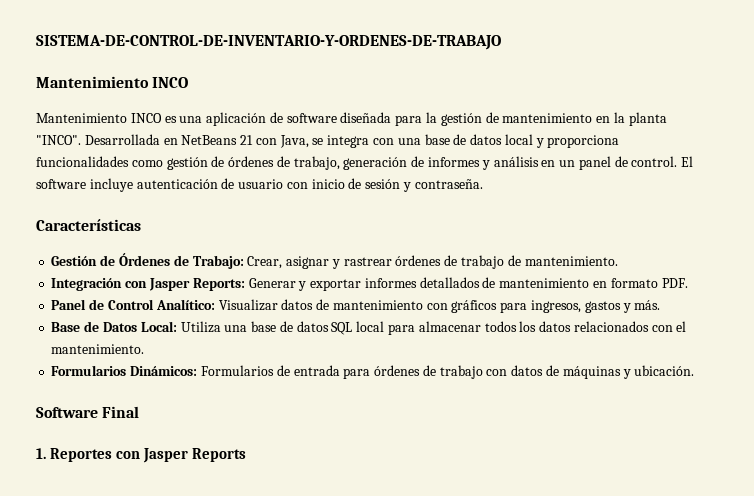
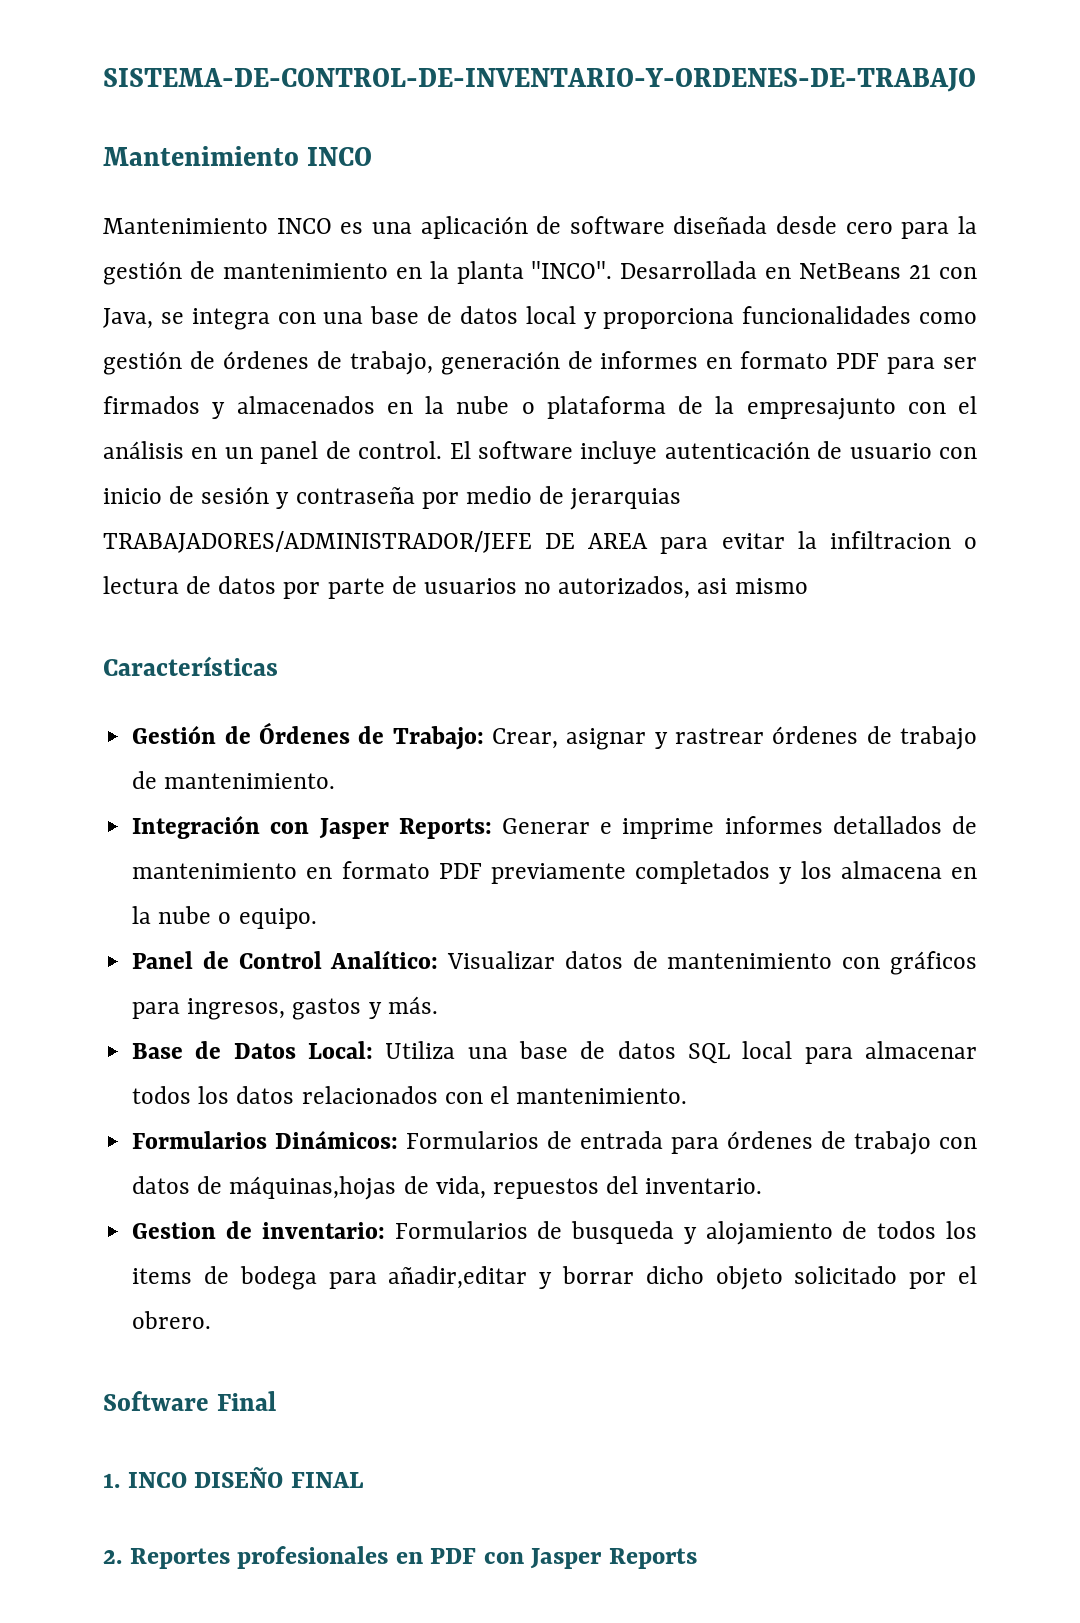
- Mantenimiento INCO es una aplicación de software diseñada para la gestión de mantenimiento en la planta "INCO".
+ Mantenimiento INCO es una aplicación de software diseñada desde cero para la gestión de mantenimiento en la planta "INCO".
- Desarrollada en NetBeans 21 con Java, se integra con una base de datos local y proporciona funcionalidades como gestión de órdenes de trabajo, generación de informes y análisis en un panel de control.
+ Desarrollada en NetBeans 21 con Java, se integra con una base de datos local y proporciona funcionalidades como gestión de órdenes de trabajo, generación de informes en formato PDF para ser firmados y almacenados en la nube o plataforma de la empresajunto con el análisis en un panel de control.
- El software incluye autenticación de usuario con inicio de sesión y contraseña.
+ El software incluye autenticación de usuario con inicio de sesión y contraseña por medio de jerarquias TRABAJADORES/ADMINISTRADOR/JEFE DE AREA para evitar la infiltracion o lectura de datos por parte de usuarios no autorizados, asi mismo
- Integración con Jasper Reports: Generar y exportar informes detallados de mantenimiento en formato PDF.
+ Integración con Jasper Reports: Generar e imprime informes detallados de mantenimiento en formato PDF previamente completados y los almacena en la nube o equipo.
- Formularios Dinámicos: Formularios de entrada para órdenes de trabajo con datos de máquinas y ubicación.
+ Formularios Dinámicos: Formularios de entrada para órdenes de trabajo con datos de máquinas,hojas de vida, repuestos del inventario.
+ Gestion de inventario: Formularios de busqueda y alojamiento de todos los items de bodega para añadir,editar y borrar dicho objeto solicitado por el obrero.
  Software Final
- 1. Reportes con Jasper Reports
+ 1. INCO DISEÑO FINAL
+ 2. Reportes profesionales en PDF con Jasper Reports

